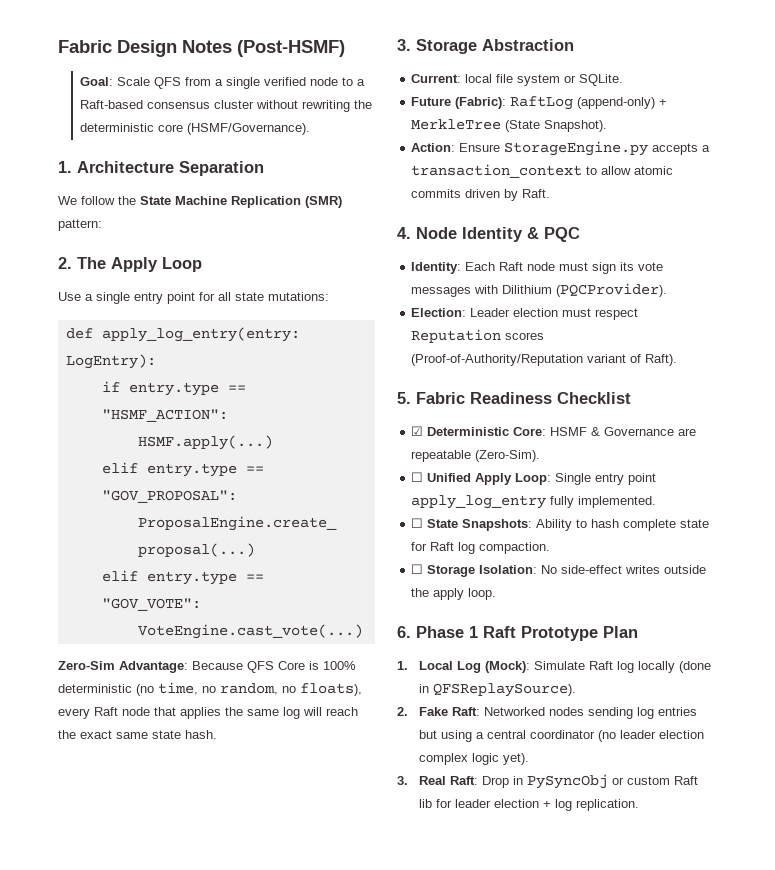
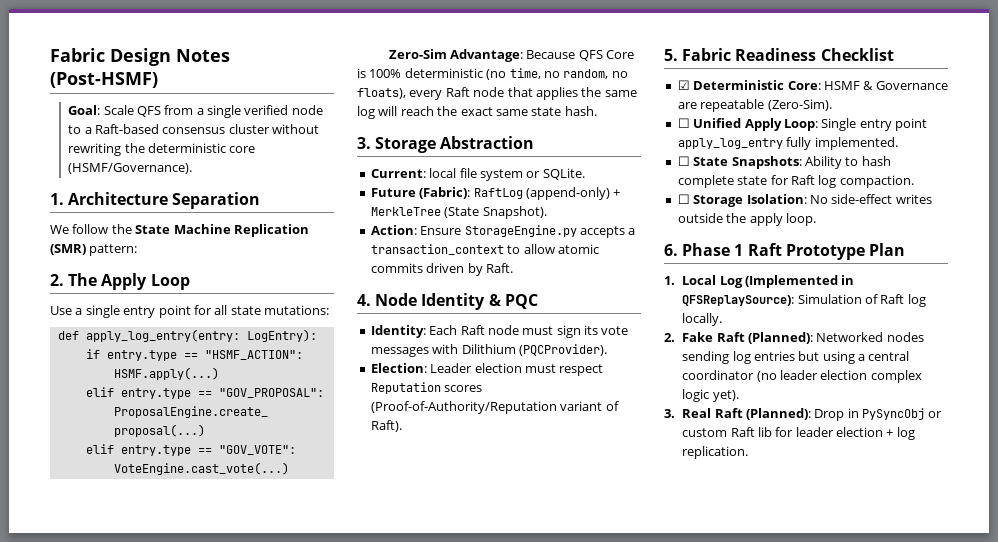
- 1. Local Log (Mock): Simulate Raft log locally (done in QFSReplaySource).
+ 1. Local Log (Implemented in QFSReplaySource): Simulation of Raft log locally.
- 2. Fake Raft: Networked nodes sending log entries but using a central coordinator (no leader election complex logic yet).
+ 2. Fake Raft (Planned): Networked nodes sending log entries but using a central coordinator (no leader election complex logic yet).
- 3. Real Raft: Drop in PySyncObj or custom Raft lib for leader election + log replication.
+ 3. Real Raft (Planned): Drop in PySyncObj or custom Raft lib for leader election + log replication.

